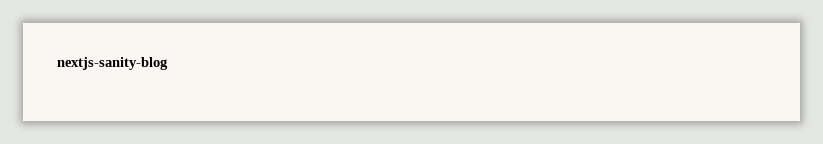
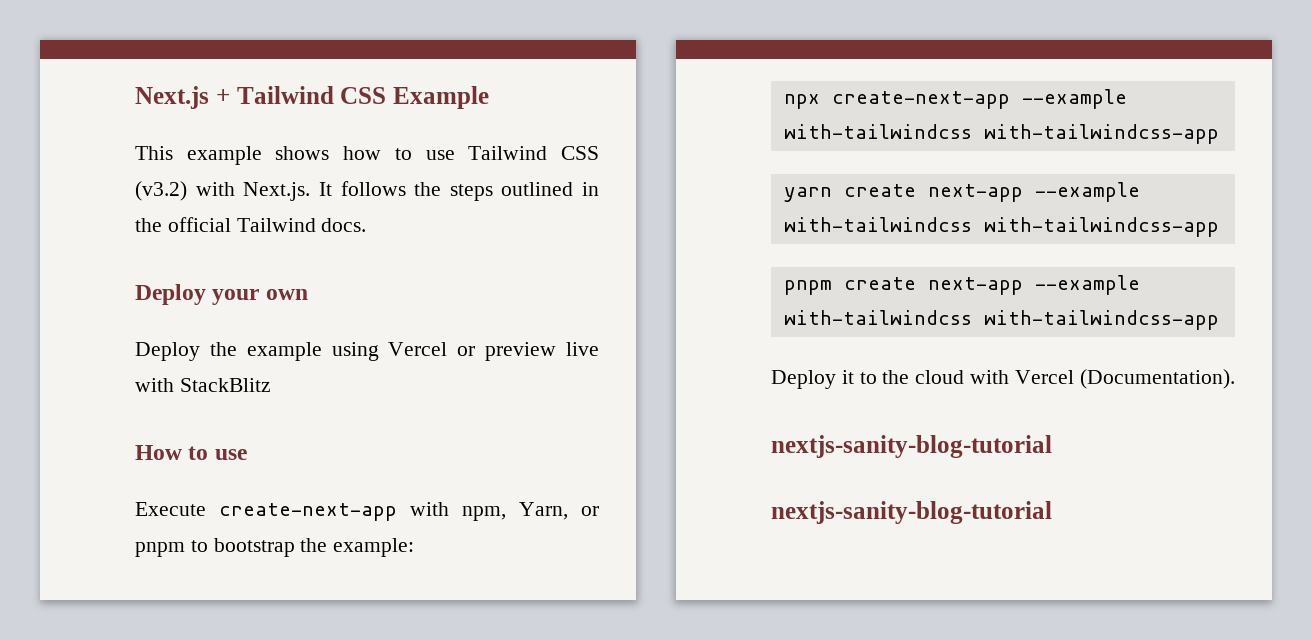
- nextjs-sanity-blog
+ Next.js + Tailwind CSS Example
+ This example shows how to use Tailwind CSS (v3.2) with Next.js. It follows the steps outlined in the official Tailwind docs.
+ Deploy your own
+ Deploy the example using Vercel or preview live with StackBlitz
+ How to use
+ Execute create-next-app with npm, Yarn, or pnpm to bootstrap the example:
+ npx create-next-app --example with-tailwindcss with-tailwindcss-app
+ yarn create next-app --example with-tailwindcss with-tailwindcss-app
+ pnpm create next-app --example with-tailwindcss with-tailwindcss-app
+ Deploy it to the cloud with Vercel (Documentation).
+ nextjs-sanity-blog-tutorial
+ nextjs-sanity-blog-tutorial

